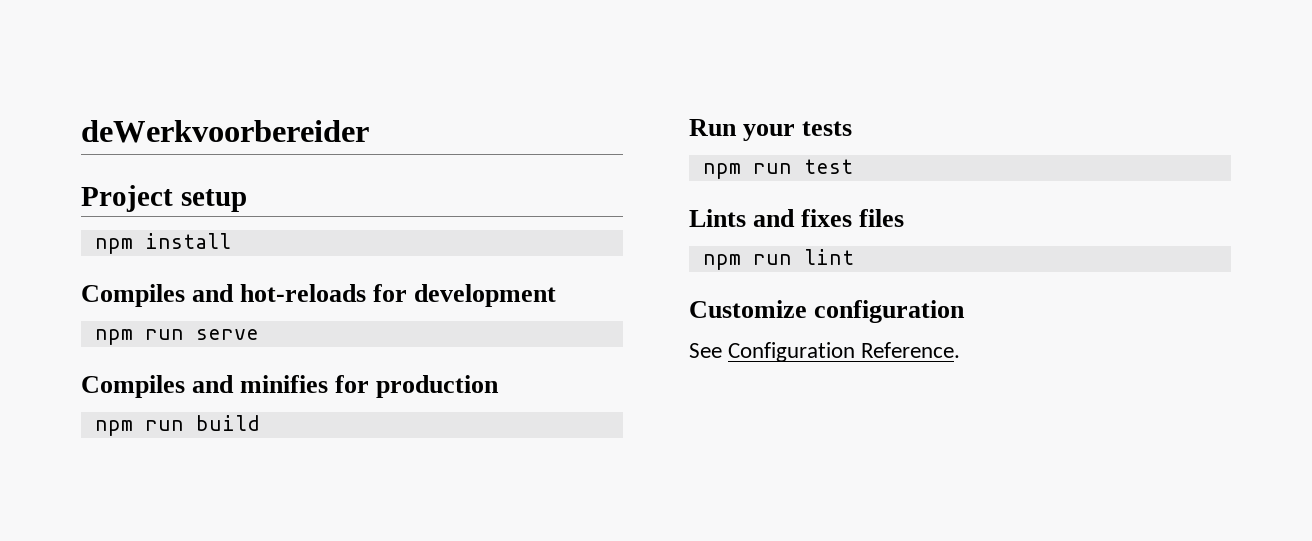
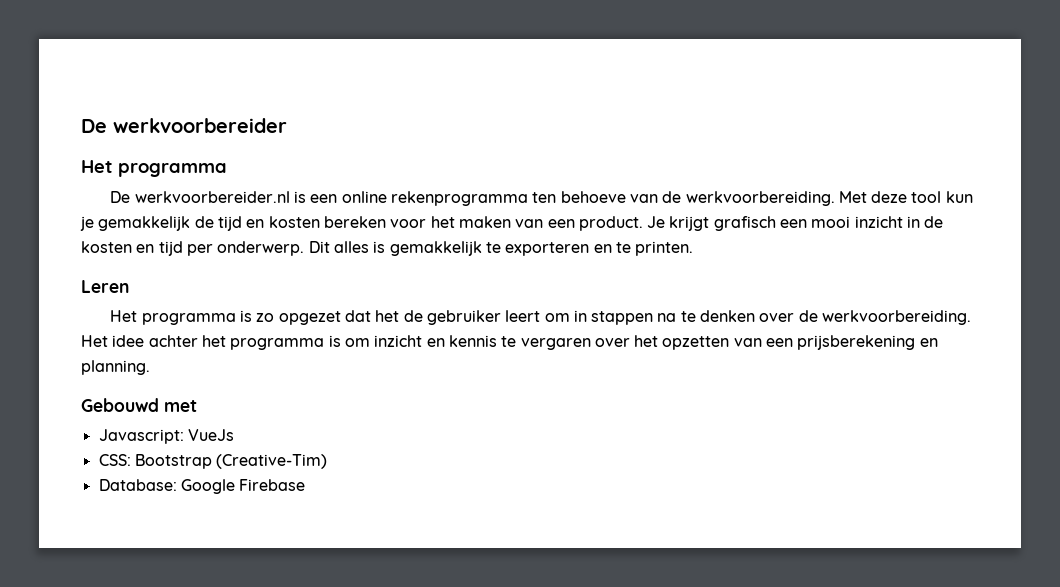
- deWerkvoorbereider
- Project setup
- npm install
- Compiles and hot-reloads for development
- npm run serve
- Compiles and minifies for production
- npm run build
- Run your tests
- npm run test
- Lints and fixes files
- npm run lint
- Customize configuration
- See Configuration Reference.
+ De werkvoorbereider
+ Het programma
+ De werkvoorbereider.nl is een online rekenprogramma ten behoeve van de werkvoorbereiding. Met deze tool kun je gemakkelijk de tijd en kosten bereken voor het maken van een product. Je krijgt grafisch een mooi inzicht in de kosten en tijd per onderwerp. Dit alles is gemakkelijk te exporteren en te printen.
+ Leren
+ Het programma is zo opgezet dat het de gebruiker leert om in stappen na te denken over de werkvoorbereiding. Het idee achter het programma is om inzicht en kennis te vergaren over het opzetten van een prijsberekening en planning.
+ Gebouwd met
+ Javascript: VueJs
+ CSS: Bootstrap (Creative-Tim)
+ Database: Google Firebase

